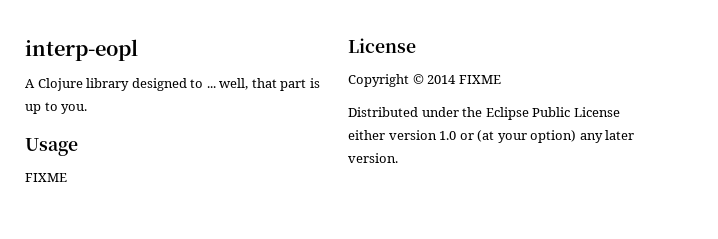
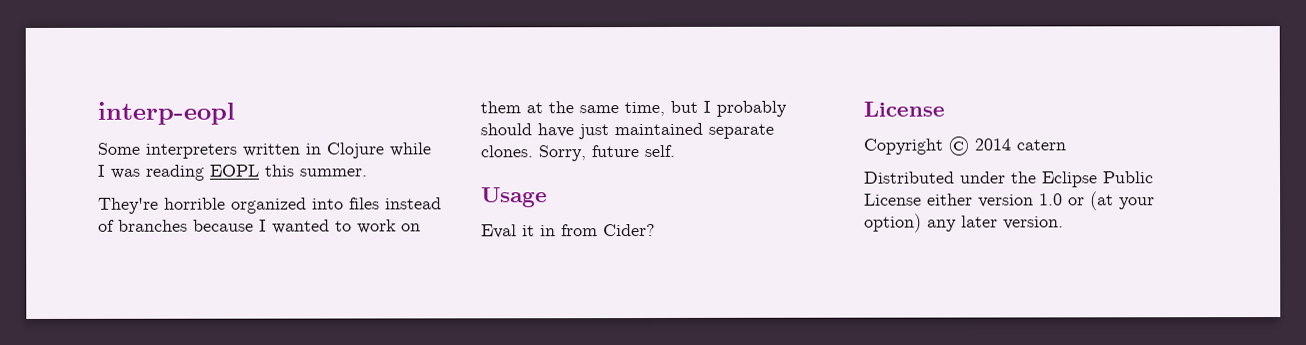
- A Clojure library designed to ... well, that part is up to you.
+ Some interpreters written in Clojure while I was reading EOPL this summer.
+ They're horrible organized into files instead of branches because I wanted to work on them at the same time, but I probably should have just maintained separate clones. Sorry, future self.
  Usage
- FIXME
+ Eval it in from Cider?
- Copyright © 2014 FIXME
+ Copyright © 2014 catern

